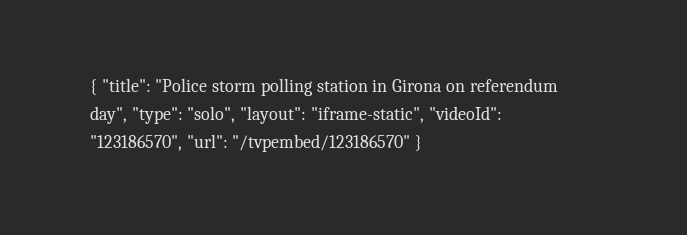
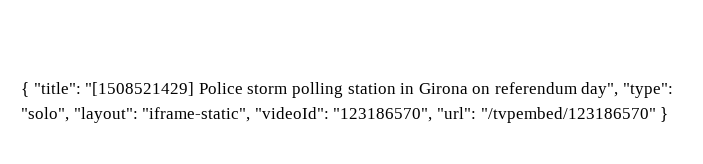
- { "title": "Police storm polling station in Girona on referendum day", "type": "solo", "layout": "iframe-static", "videoId": "123186570", "url": "/tvpembed/123186570" }
+ { "title": "[1508521429] Police storm polling station in Girona on referendum day", "type": "solo", "layout": "iframe-static", "videoId": "123186570", "url": "/tvpembed/123186570" }

